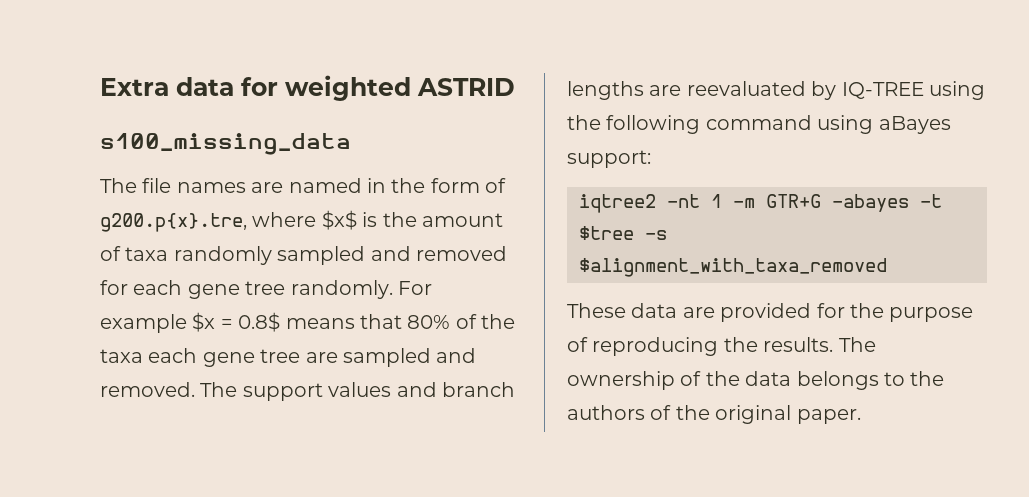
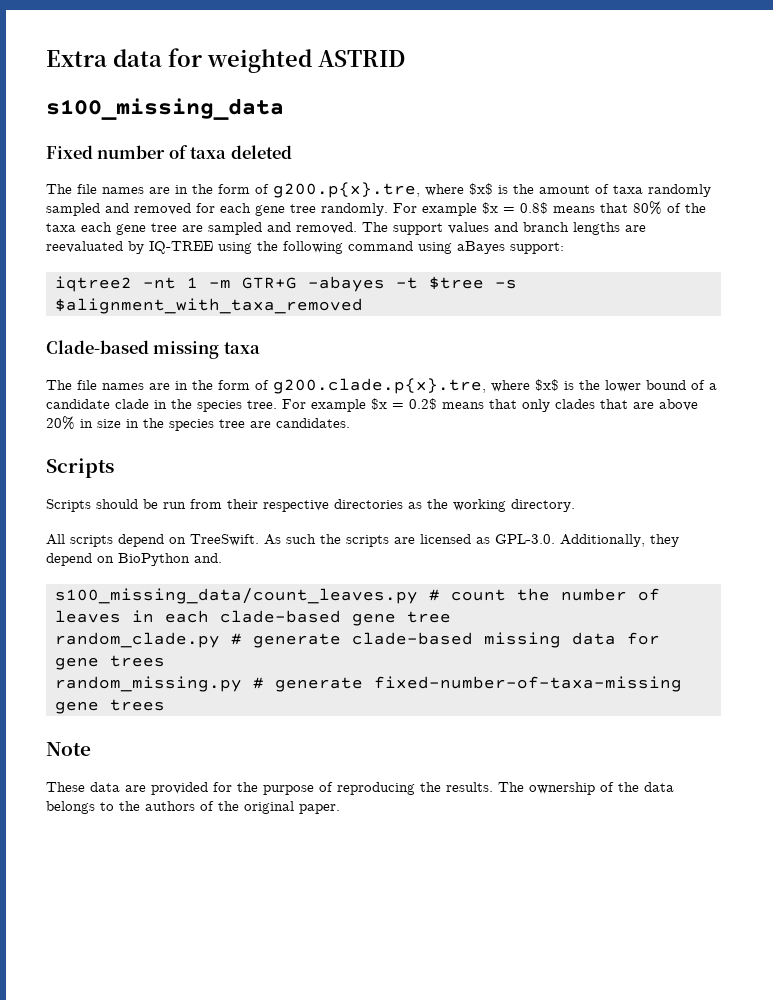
- The file names are named in the form of g200.p{x}.tre, where $x$ is the amount of taxa randomly sampled and removed for each gene tree randomly.
+ Fixed number of taxa deleted
+ The file names are in the form of g200.p{x}.tre, where $x$ is the amount of taxa randomly sampled and removed for each gene tree randomly.
+ Clade-based missing taxa
+ The file names are in the form of g200.clade.p{x}.tre, where $x$ is the lower bound of a candidate clade in the species tree. For example $x = 0.2$ means that only clades that are above 20% in size in the species tree are candidates.
+ Scripts
+ Scripts should be run from their respective directories as the working directory.
+ All scripts depend on TreeSwift. As such the scripts are licensed as GPL-3.0. Additionally, they depend on BioPython and.
+ s100_missing_data/count_leaves.py # count the number of leaves in each clade-based gene tree
+ random_clade.py # generate clade-based missing data for gene trees
+ random_missing.py # generate fixed-number-of-taxa-missing gene trees
+ Note

